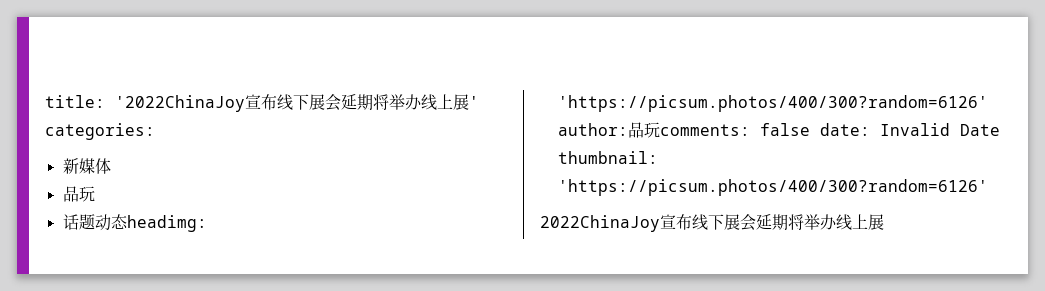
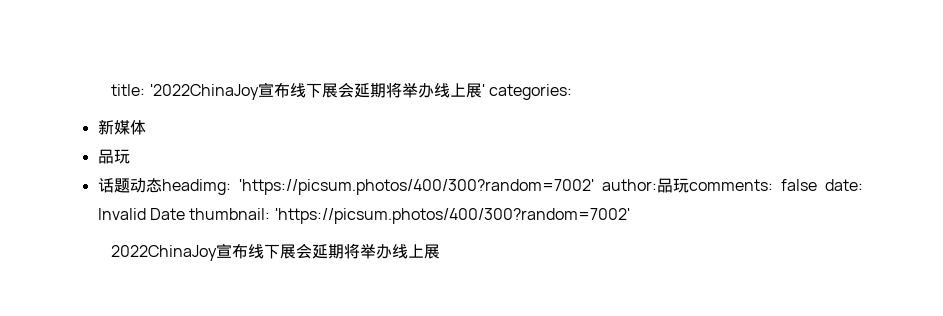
- 话题动态headimg: 'https://picsum.photos/400/300?random=6126' author:品玩comments: false date: Invalid Date thumbnail: 'https://picsum.photos/400/300?random=6126'
+ 话题动态headimg: 'https://picsum.photos/400/300?random=7002' author:品玩comments: false date: Invalid Date thumbnail: 'https://picsum.photos/400/300?random=7002'

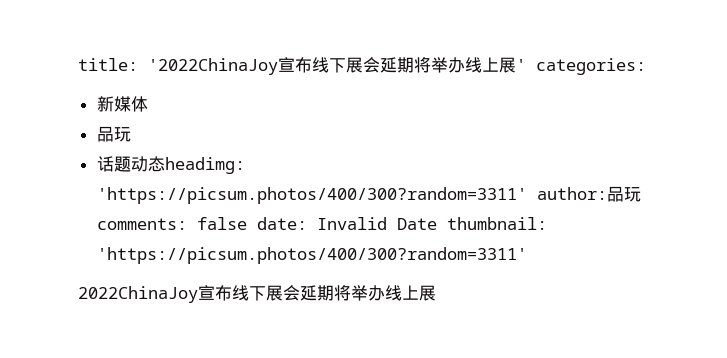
- 话题动态headimg: 'https://picsum.photos/400/300?random=7002' author:品玩comments: false date: Invalid Date thumbnail: 'https://picsum.photos/400/300?random=7002'
+ 话题动态headimg: 'https://picsum.photos/400/300?random=3311' author:品玩comments: false date: Invalid Date thumbnail: 'https://picsum.photos/400/300?random=3311'

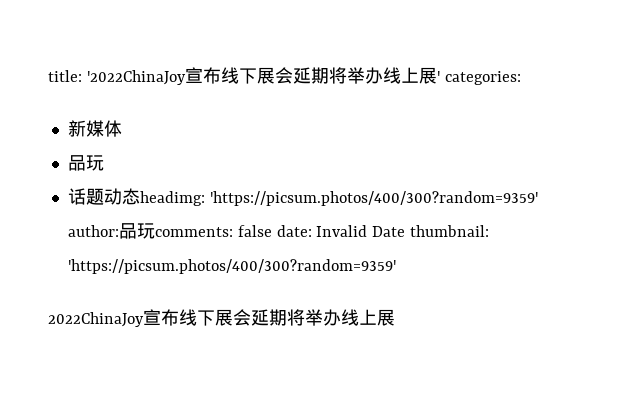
- 话题动态headimg: 'https://picsum.photos/400/300?random=3311' author:品玩comments: false date: Invalid Date thumbnail: 'https://picsum.photos/400/300?random=3311'
+ 话题动态headimg: 'https://picsum.photos/400/300?random=9359' author:品玩comments: false date: Invalid Date thumbnail: 'https://picsum.photos/400/300?random=9359'

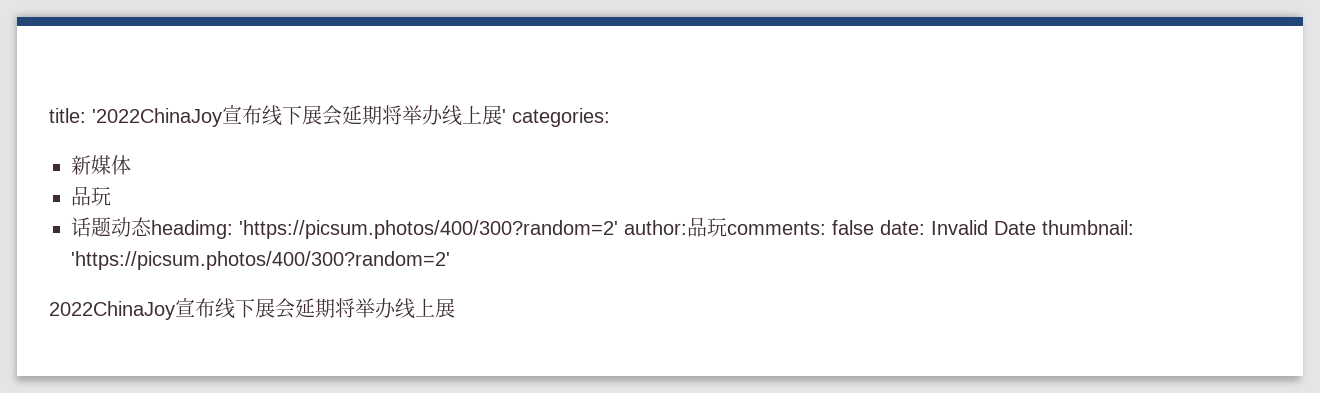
- 话题动态headimg: 'https://picsum.photos/400/300?random=9359' author:品玩comments: false date: Invalid Date thumbnail: 'https://picsum.photos/400/300?random=9359'
+ 话题动态headimg: 'https://picsum.photos/400/300?random=2' author:品玩comments: false date: Invalid Date thumbnail: 'https://picsum.photos/400/300?random=2'

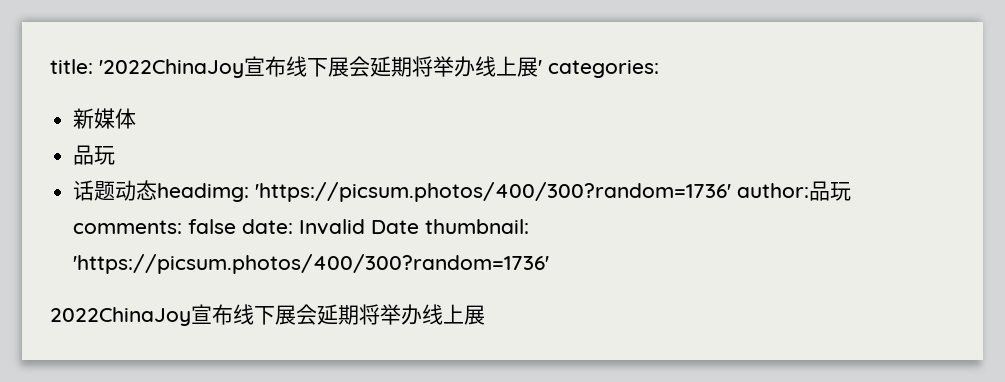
- 话题动态headimg: 'https://picsum.photos/400/300?random=2' author:品玩comments: false date: Invalid Date thumbnail: 'https://picsum.photos/400/300?random=2'
+ 话题动态headimg: 'https://picsum.photos/400/300?random=1736' author:品玩comments: false date: Invalid Date thumbnail: 'https://picsum.photos/400/300?random=1736'

